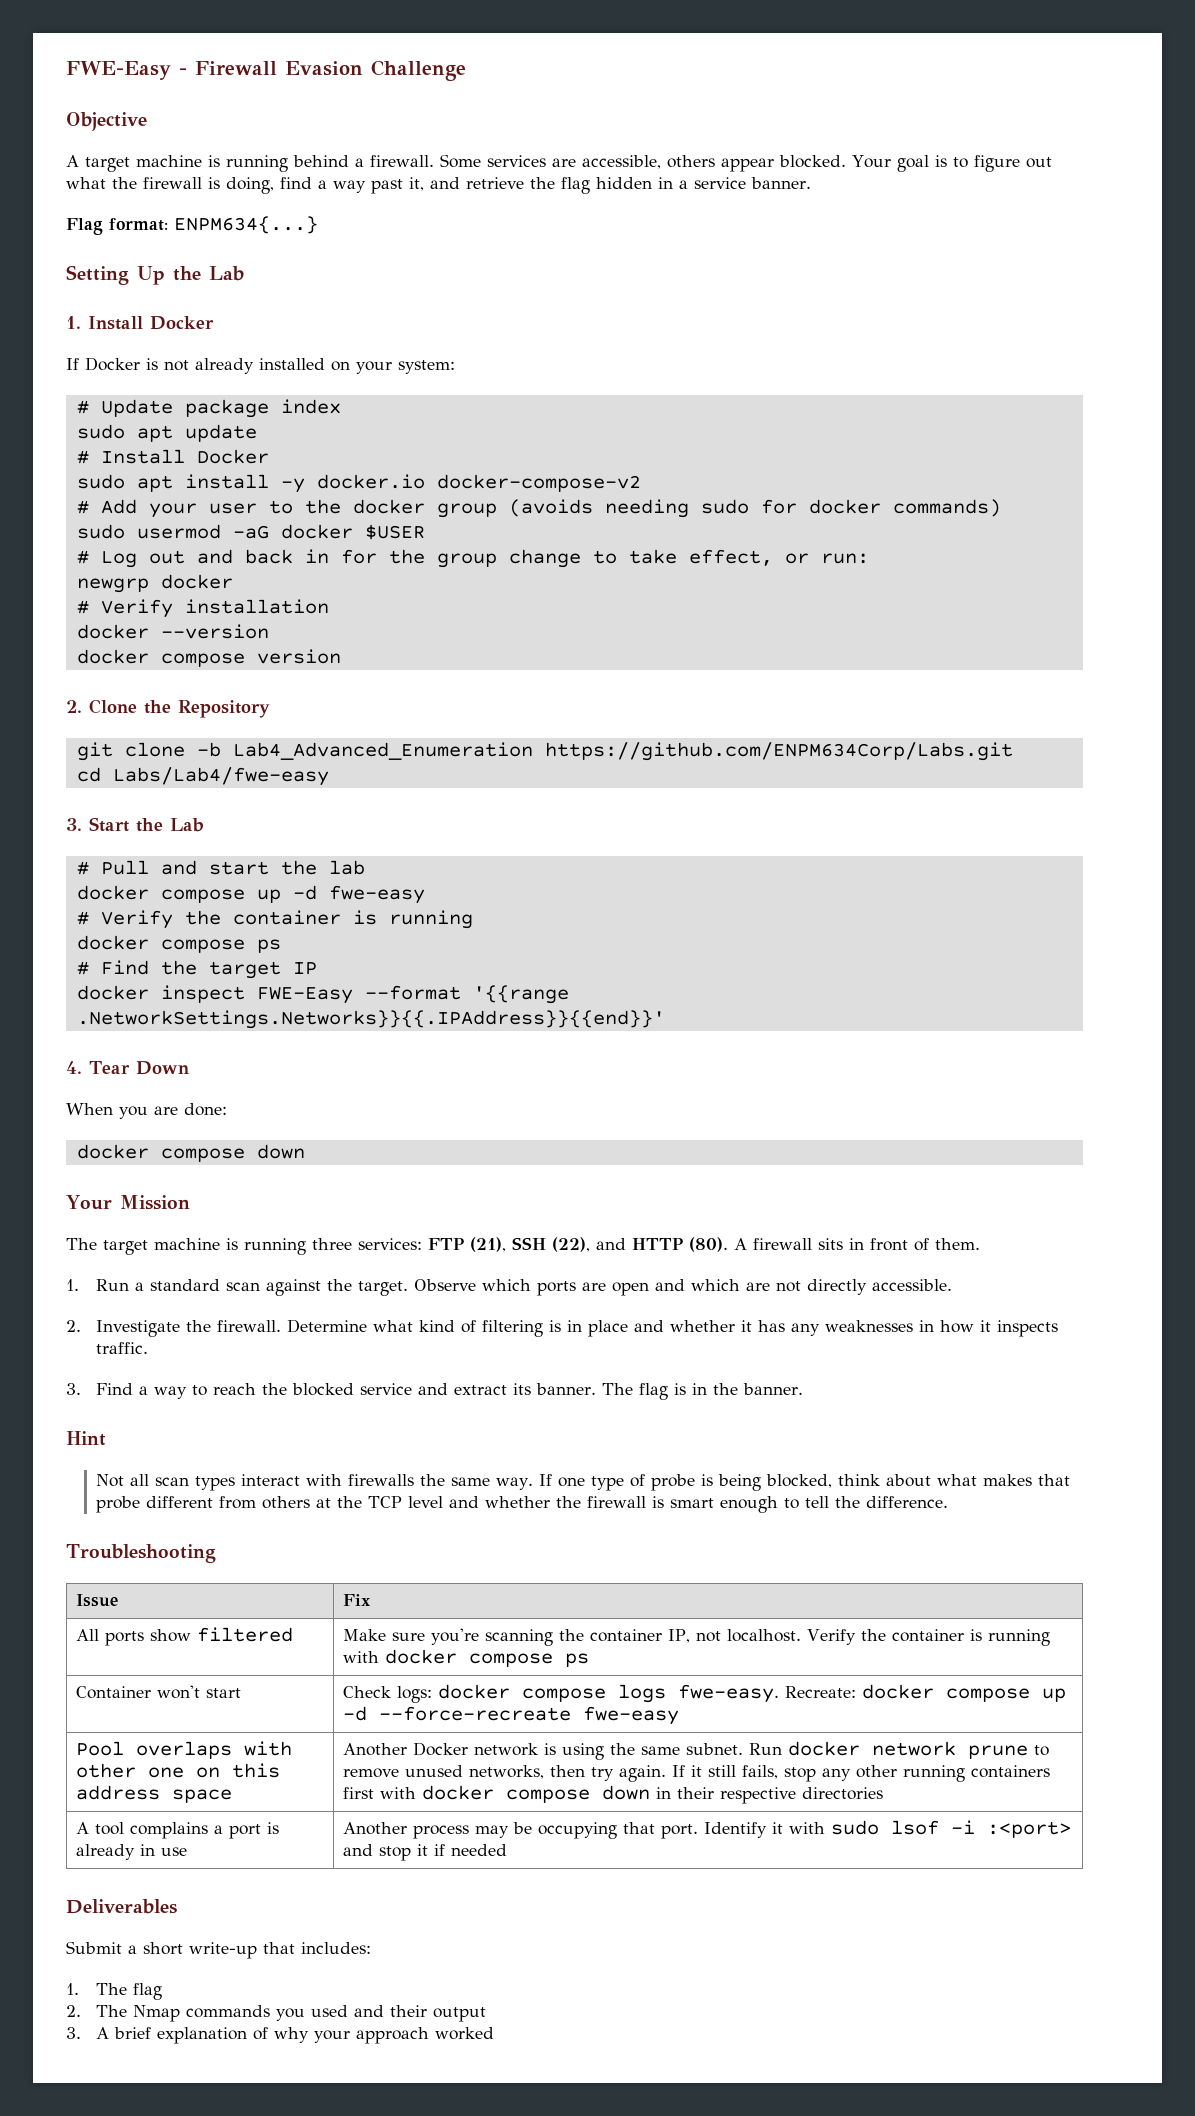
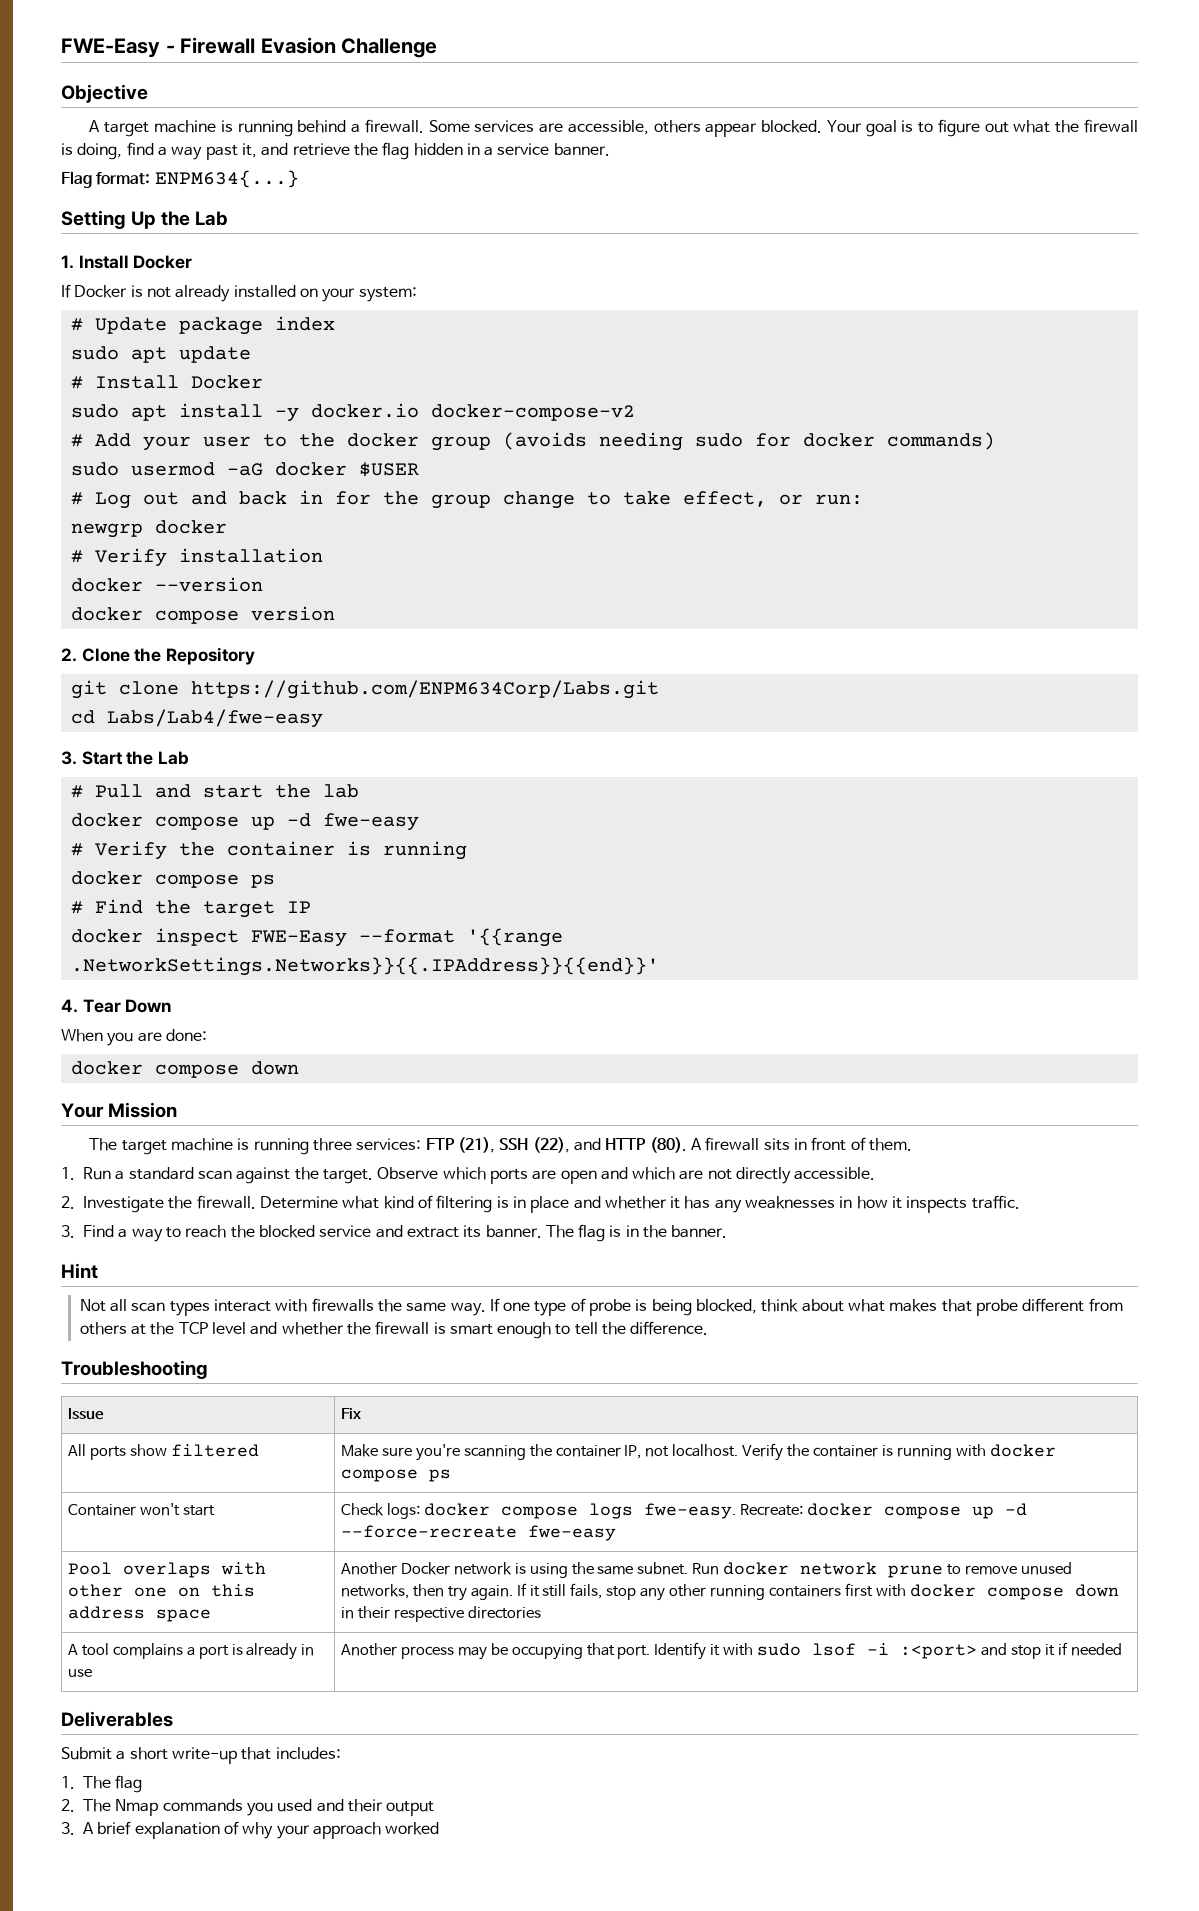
- git clone -b Lab4_Advanced_Enumeration https://github.com/ENPM634Corp/Labs.git
+ git clone https://github.com/ENPM634Corp/Labs.git

